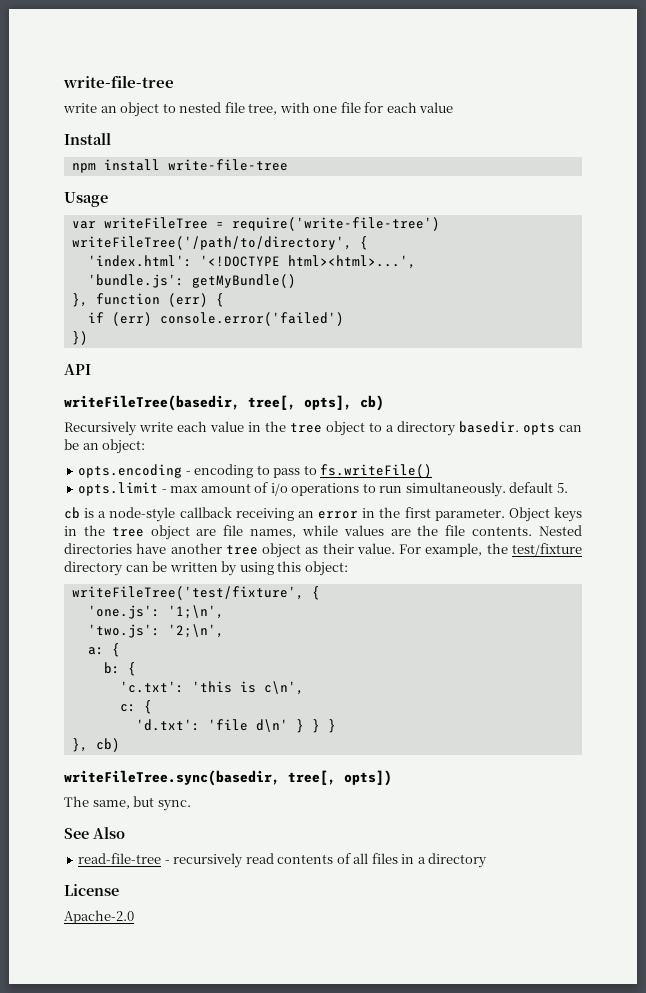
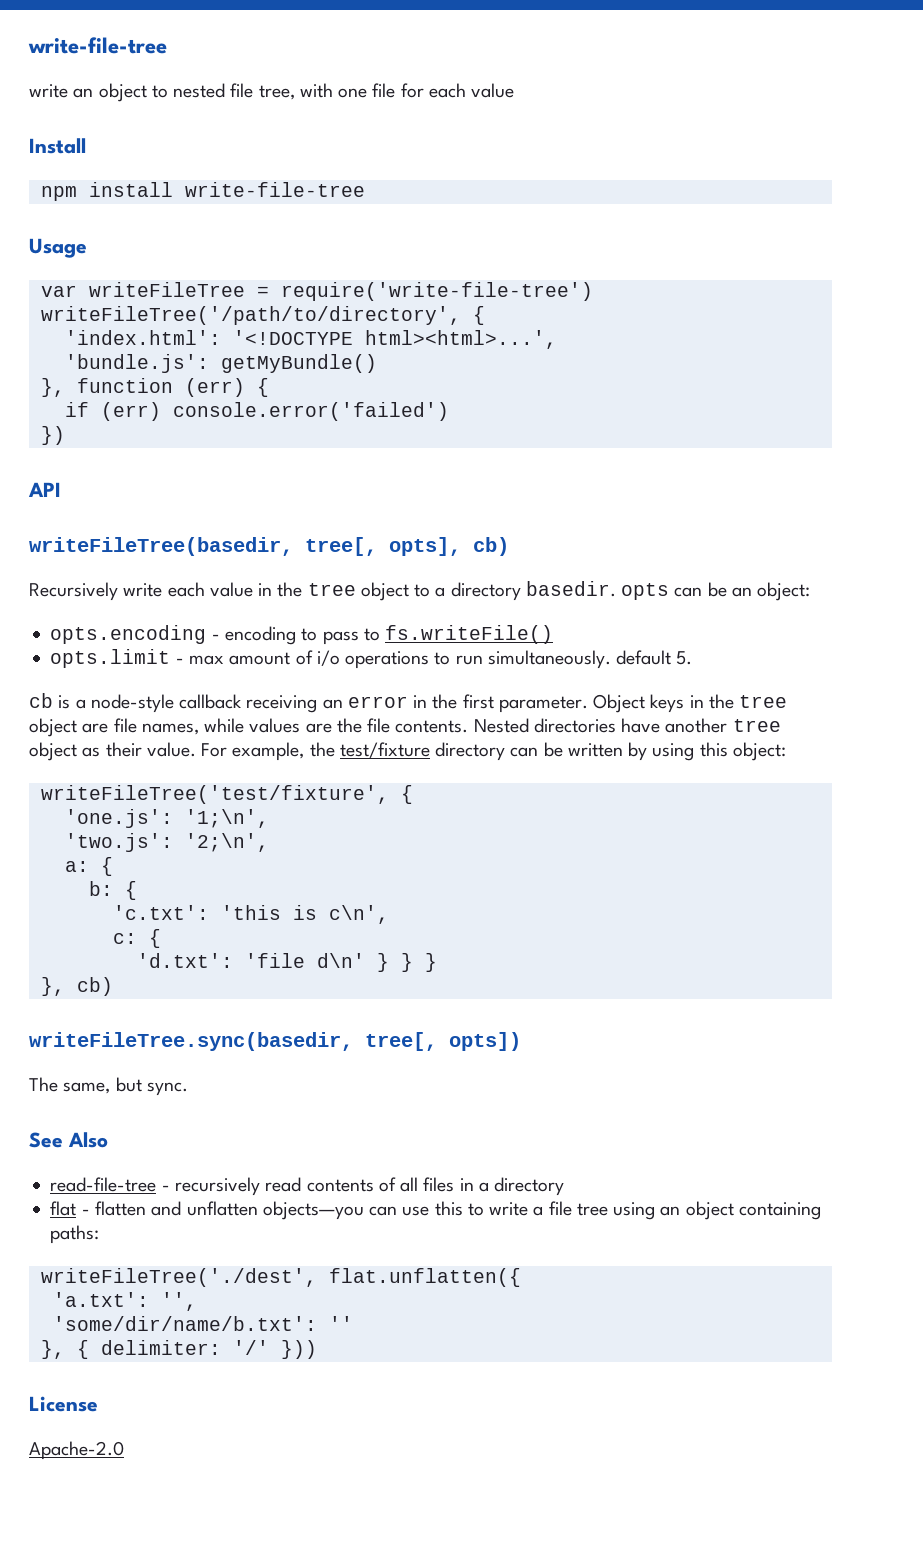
+ flat - flatten and unflatten objects—you can use this to write a file tree using an object containing paths:
+ writeFileTree('./dest', flat.unflatten({
+ 'a.txt': '',
+ 'some/dir/name/b.txt': ''
+ }, { delimiter: '/' }))

